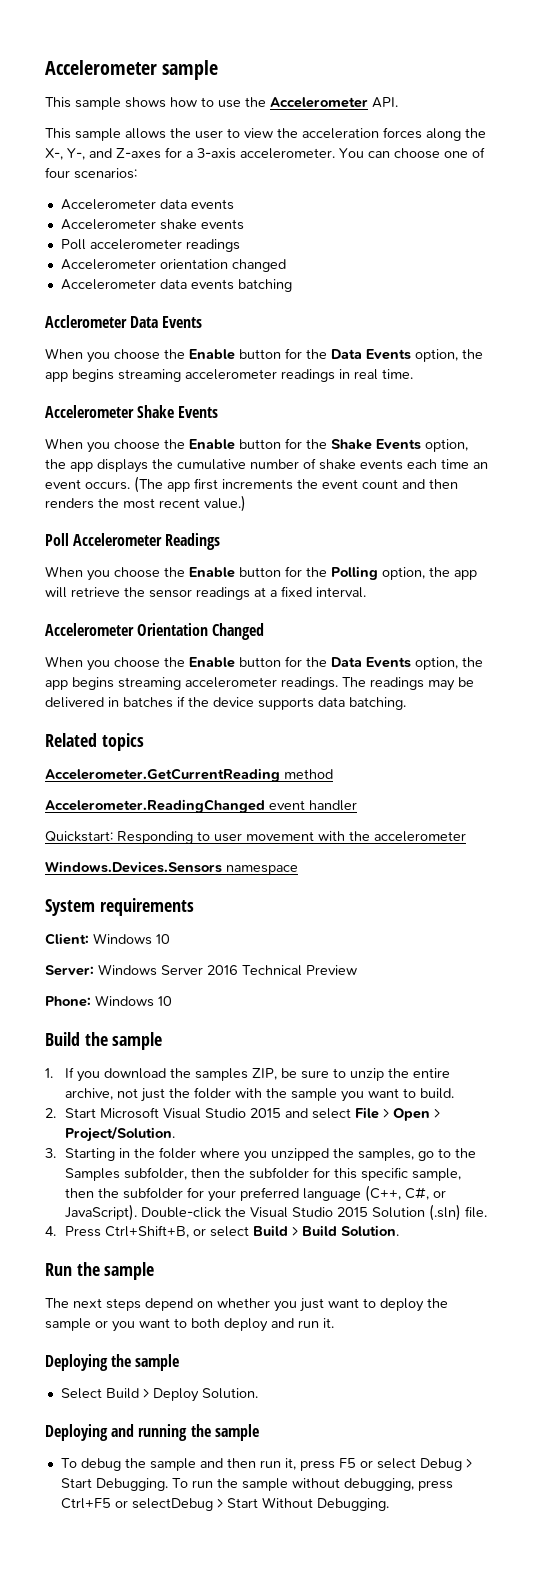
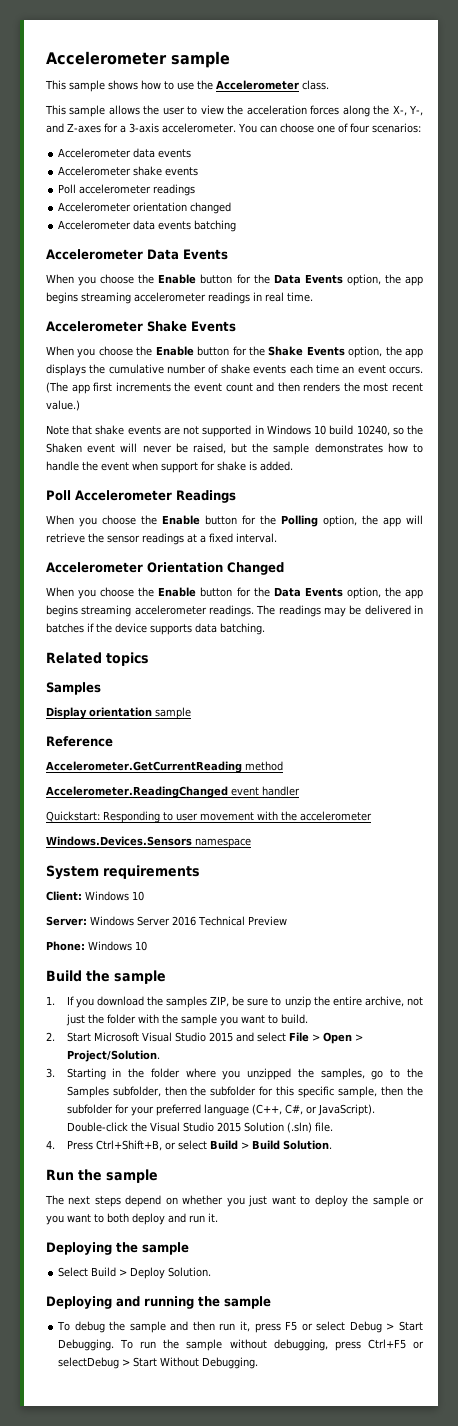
- This sample shows how to use the Accelerometer API.
+ This sample shows how to use the Accelerometer class.
- Acclerometer Data Events
+ Accelerometer Data Events
+ Note that shake events are not supported in Windows 10 build 10240, so the Shaken event will never be raised, but the sample demonstrates how to handle the event when support for shake is added.
  Related topics
+ Samples
+ Display orientation sample
+ Reference

